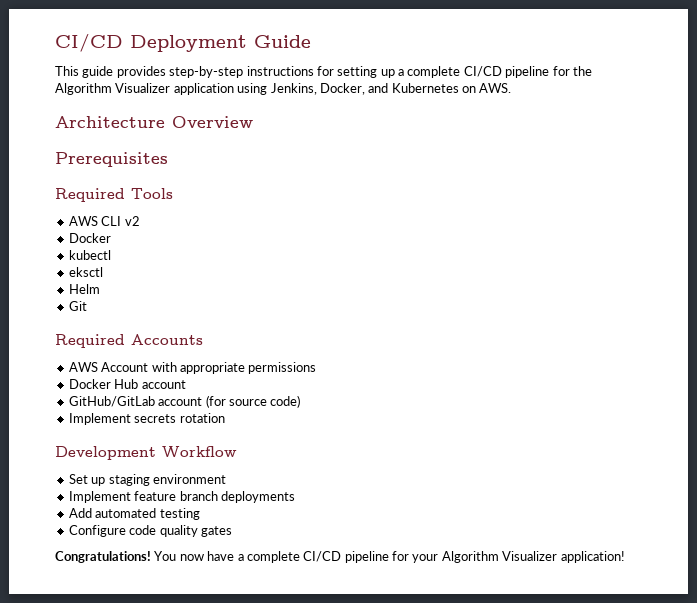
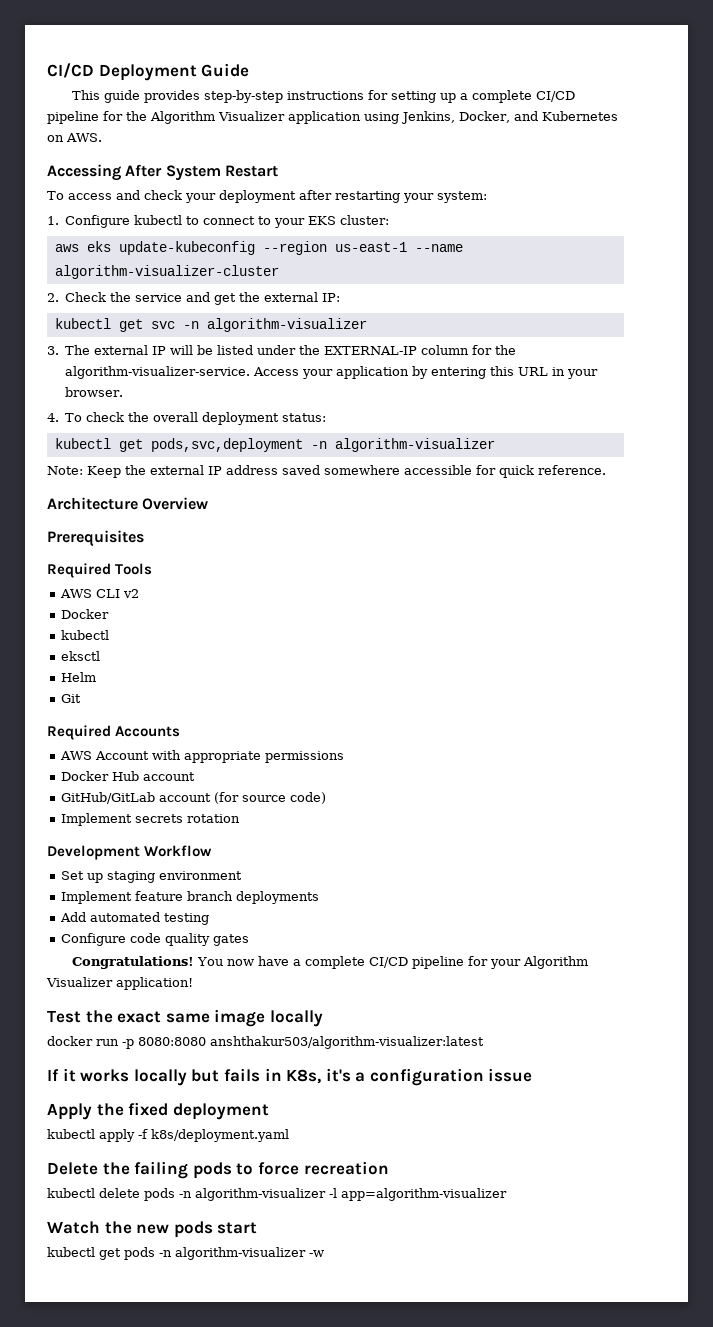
+ Accessing After System Restart
+ To access and check your deployment after restarting your system:
+ 1. Configure kubectl to connect to your EKS cluster:
+ aws eks update-kubeconfig --region us-east-1 --name algorithm-visualizer-cluster
+ 2. Check the service and get the external IP:
+ kubectl get svc -n algorithm-visualizer
+ 3. The external IP will be listed under the EXTERNAL-IP column for the algorithm-visualizer-service. Access your application by entering this URL in your browser.
+ 4. To check the overall deployment status:
+ kubectl get pods,svc,deployment -n algorithm-visualizer
+ Note: Keep the external IP address saved somewhere accessible for quick reference.
+ Test the exact same image locally
+ docker run -p 8080:8080 anshthakur503/algorithm-visualizer:latest
+ If it works locally but fails in K8s, it's a configuration issue
+ Apply the fixed deployment
+ kubectl apply -f k8s/deployment.yaml
+ Delete the failing pods to force recreation
+ kubectl delete pods -n algorithm-visualizer -l app=algorithm-visualizer
+ Watch the new pods start
+ kubectl get pods -n algorithm-visualizer -w

